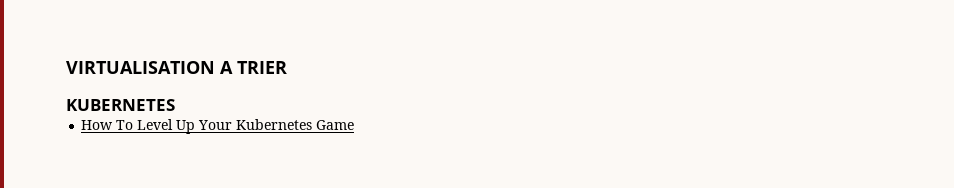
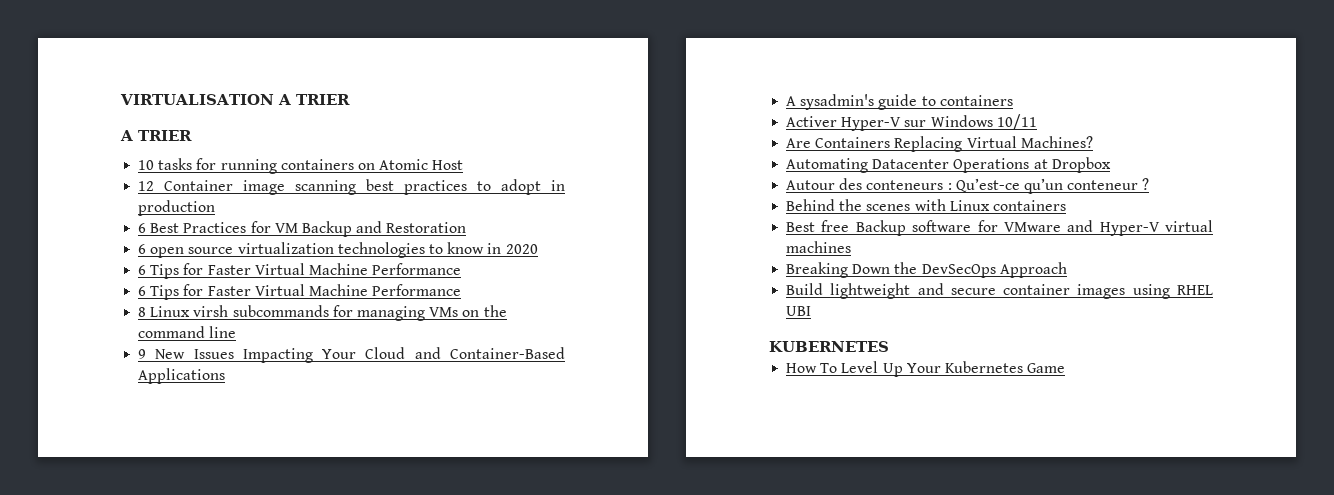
  VIRTUALISATION A TRIER
+ A TRIER
+ 10 tasks for running containers on Atomic Host
+ 12 Container image scanning best practices to adopt in production
+ 6 Best Practices for VM Backup and Restoration
+ 6 open source virtualization technologies to know in 2020
+ 6 Tips for Faster Virtual Machine Performance
+ 6 Tips for Faster Virtual Machine Performance
+ 8 Linux virsh subcommands for managing VMs on the command line
+ 9 New Issues Impacting Your Cloud and Container-Based Applications
+ A sysadmin's guide to containers
+ Activer Hyper-V sur Windows 10/11
+ Are Containers Replacing Virtual Machines?
+ Automating Datacenter Operations at Dropbox
+ Autour des conteneurs : Qu’est-ce qu’un conteneur ?
+ Behind the scenes with Linux containers
+ Best free Backup software for VMware and Hyper-V virtual machines
+ Breaking Down the DevSecOps Approach
+ Build lightweight and secure container images using RHEL UBI

